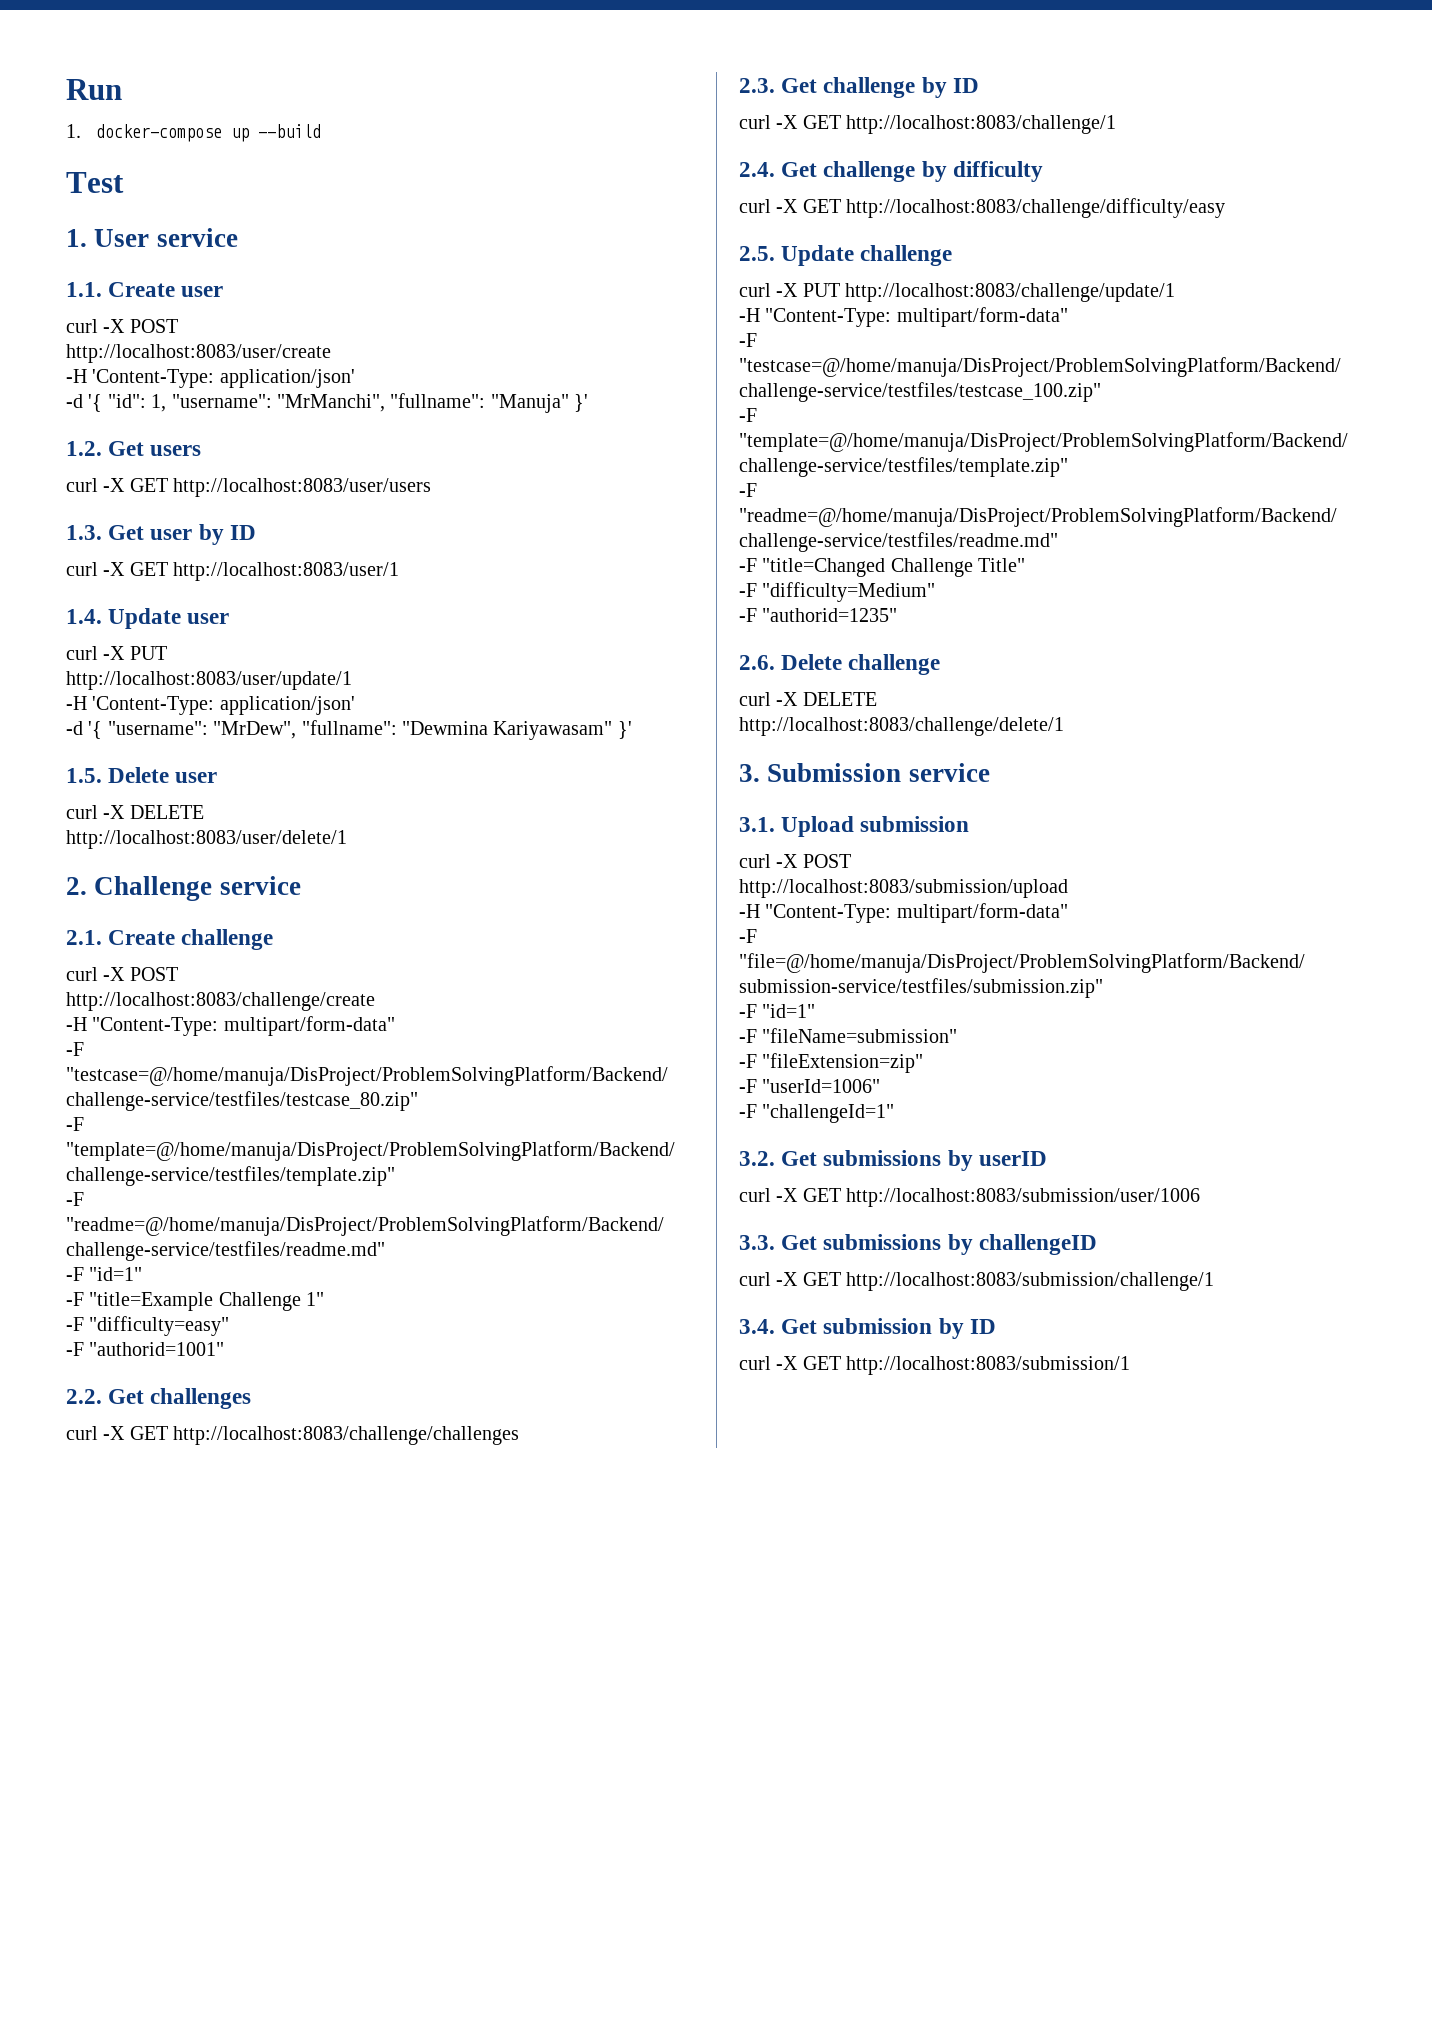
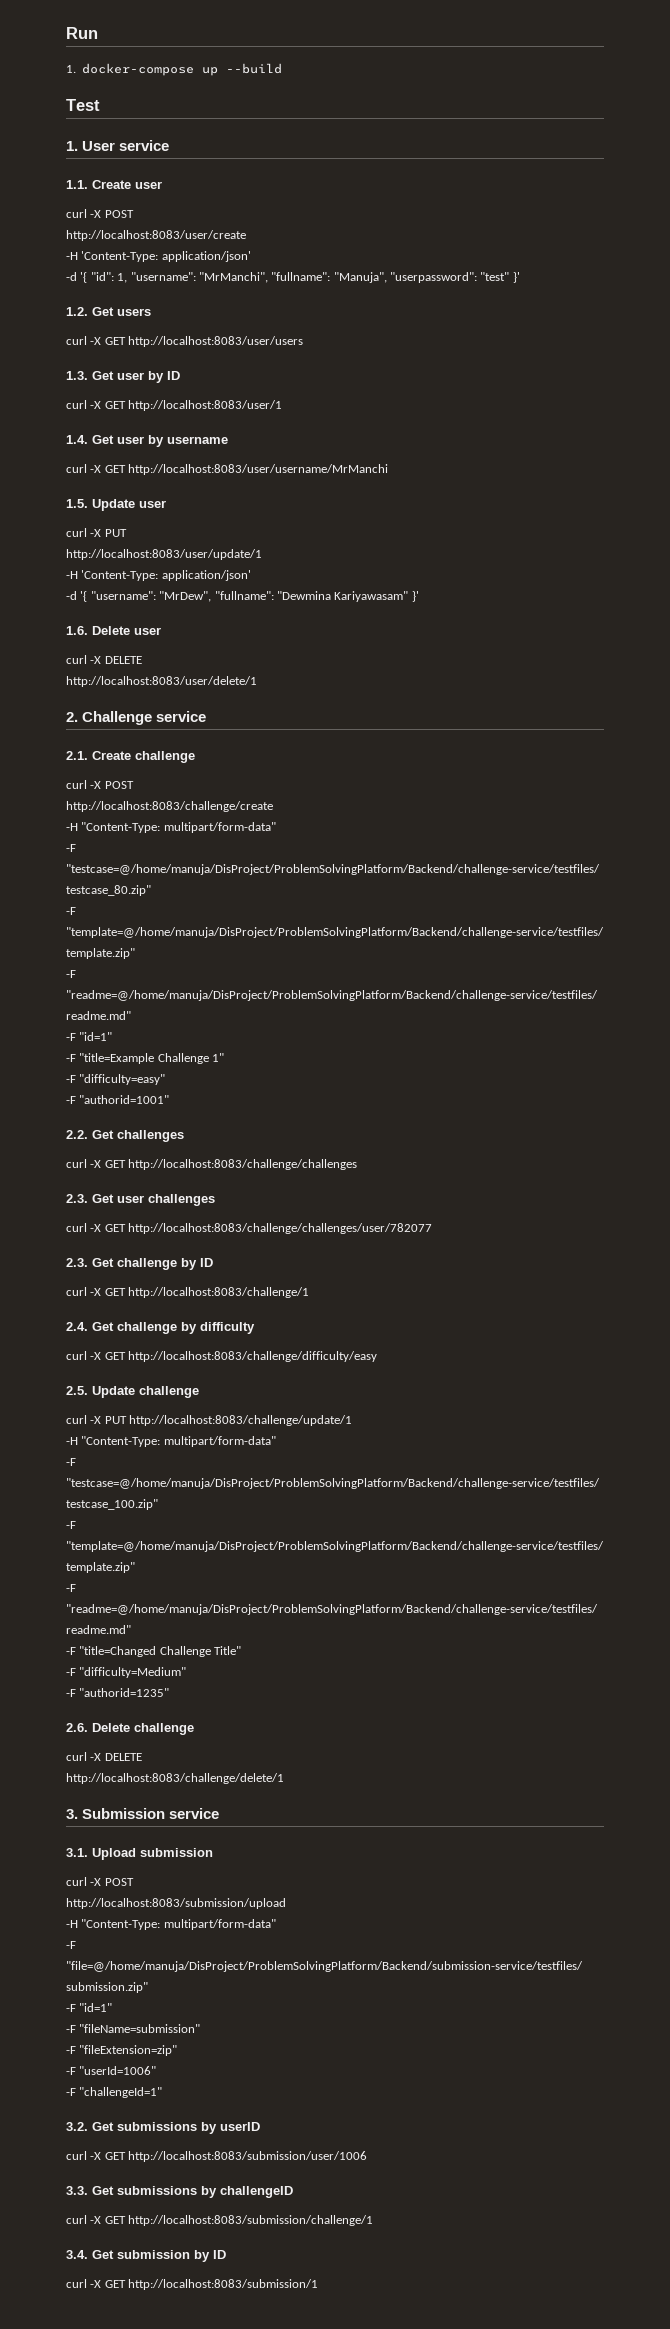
- -d '{ "id": 1, "username": "MrManchi", "fullname": "Manuja" }'
+ -d '{ "id": 1, "username": "MrManchi", "fullname": "Manuja", "userpassword": "test" }'
- 1.4. Update user
+ 1.4. Get user by username
+ curl -X GET http://localhost:8083/user/username/MrManchi
+ 1.5. Update user
- 1.5. Delete user
+ 1.6. Delete user
+ 2.3. Get user challenges
+ curl -X GET http://localhost:8083/challenge/challenges/user/782077

